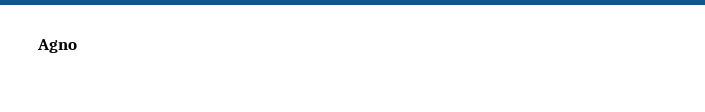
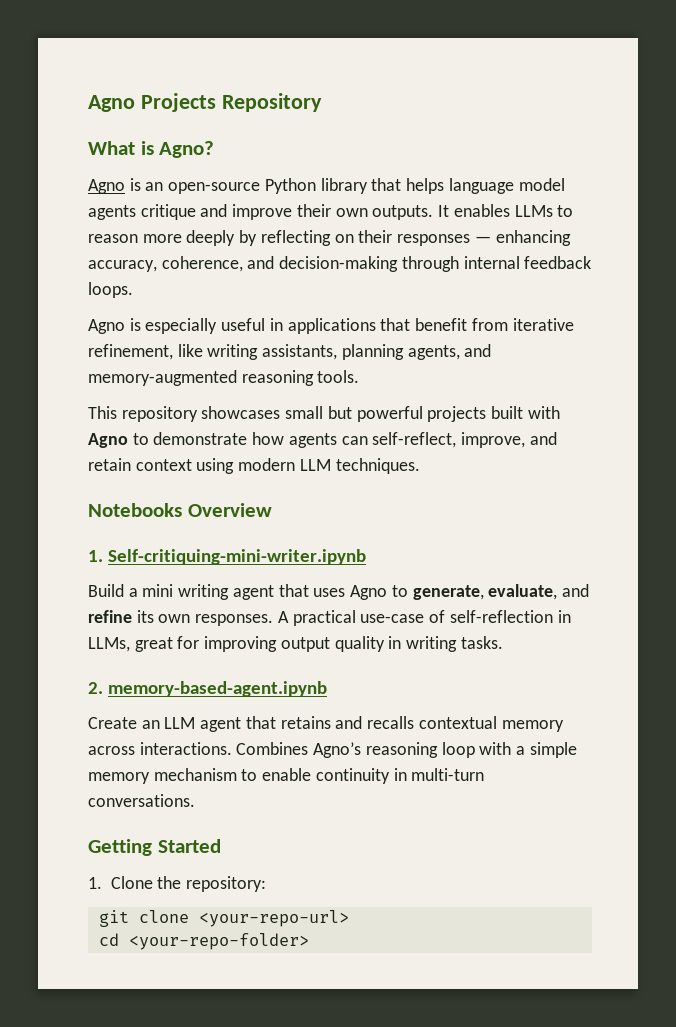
- Agno
+ Agno Projects Repository
+ What is Agno?
+ Agno is an open-source Python library that helps language model agents critique and improve their own outputs. It enables LLMs to reason more deeply by reflecting on their responses — enhancing accuracy, coherence, and decision-making through internal feedback loops.
+ Agno is especially useful in applications that benefit from iterative refinement, like writing assistants, planning agents, and memory-augmented reasoning tools.
+ This repository showcases small but powerful projects built with Agno to demonstrate how agents can self-reflect, improve, and retain context using modern LLM techniques.
+ Notebooks Overview
+ 1. Self-critiquing-mini-writer.ipynb
+ Build a mini writing agent that uses Agno to generate, evaluate, and refine its own responses. A practical use-case of self-reflection in LLMs, great for improving output quality in writing tasks.
+ 2. memory-based-agent.ipynb
+ Create an LLM agent that retains and recalls contextual memory across interactions. Combines Agno’s reasoning loop with a simple memory mechanism to enable continuity in multi-turn conversations.
+ Getting Started
+ 1. Clone the repository:
+ git clone <your-repo-url>
+ cd <your-repo-folder>

